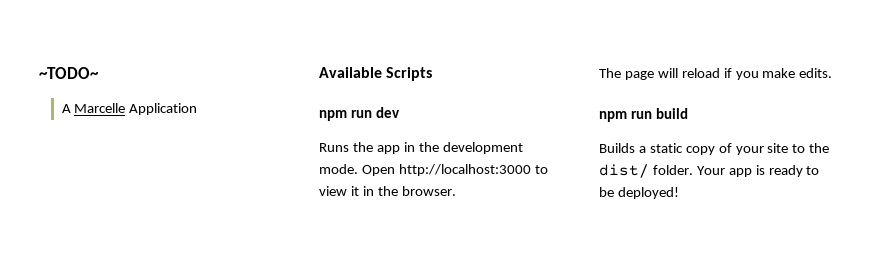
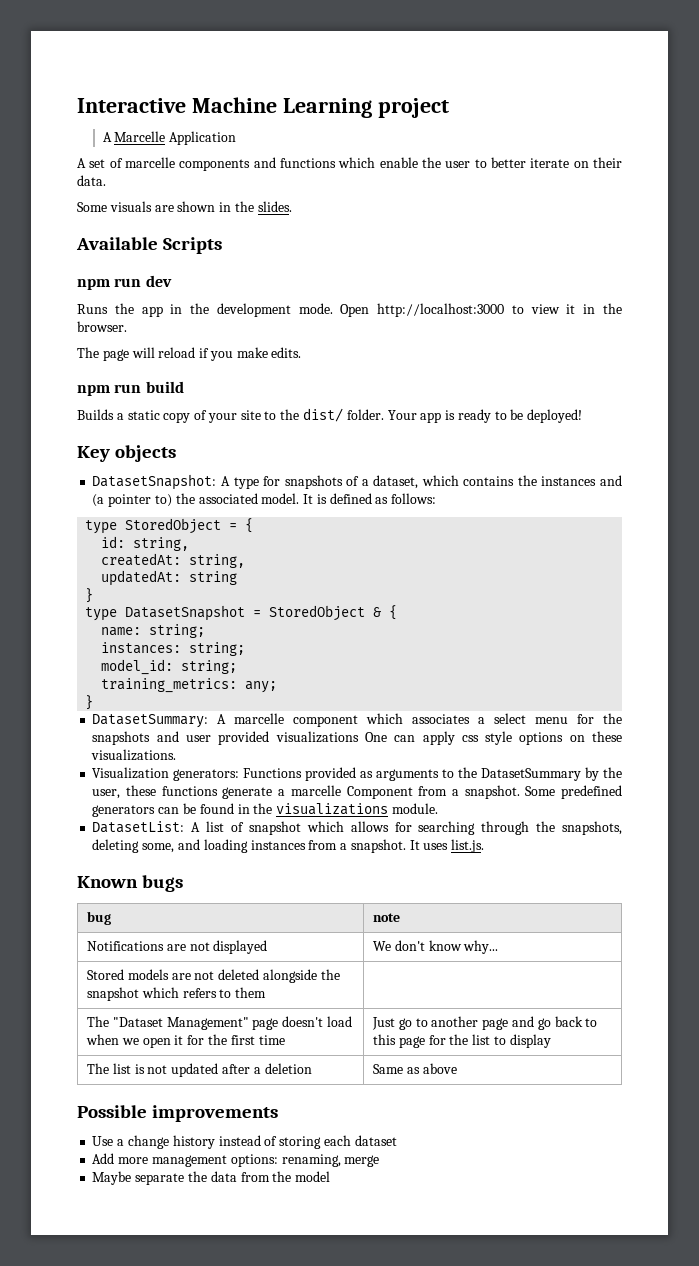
- ~TODO~
+ Interactive Machine Learning project
+ A set of marcelle components and functions which enable the user to better iterate on their data.
+ Some visuals are shown in the slides.
+ Key objects
+ DatasetSnapshot: A type for snapshots of a dataset, which contains the instances and (a pointer to) the associated model. It is defined as follows:
+ type StoredObject = {
+ id: string,
+ createdAt: string,
+ updatedAt: string
+ }
+ type DatasetSnapshot = StoredObject & {
+ name: string;
+ instances: string;
+ model_id: string;
+ training_metrics: any;
+ }
+ DatasetSummary: A marcelle component which associates a select menu for the snapshots and user provided visualizations One can apply css style options on these visualizations.
+ Visualization generators: Functions provided as arguments to the DatasetSummary by the user, these functions generate a marcelle Component from a snapshot. Some predefined generators can be found in the visualizations module.
+ DatasetList: A list of snapshot which allows for searching through the snapshots, deleting some, and loading instances from a snapshot. It uses list.js.
+ Known bugs
+ bug | note
+ Notifications are not displayed | We don't know why...
+ Stored models are not deleted alongside the snapshot which refers to them |
+ The "Dataset Management" page doesn't load when we open it for the first time | Just go to another page and go back to this page for the list to display
+ The list is not updated after a deletion | Same as above
+ Possible improvements
+ Use a change history instead of storing each dataset
+ Add more management options: renaming, merge
+ Maybe separate the data from the model

